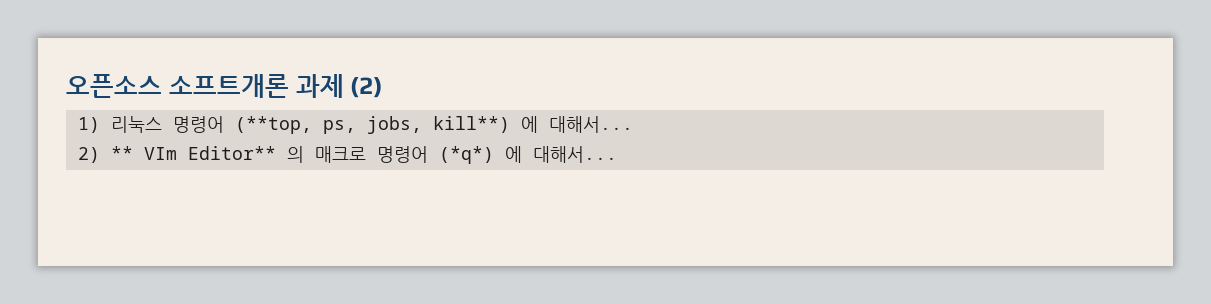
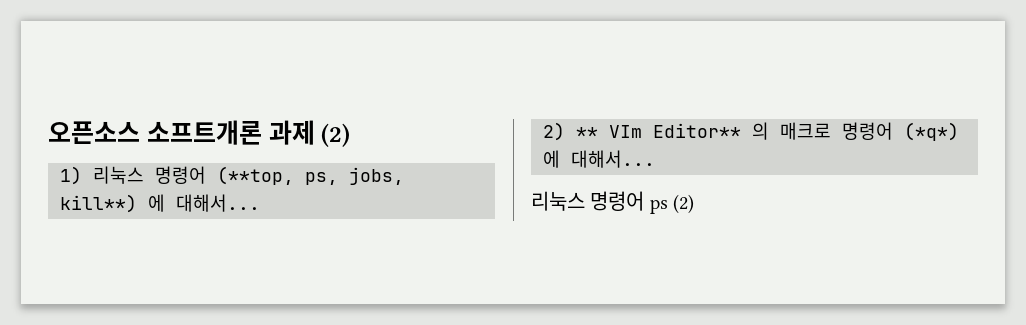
+ 리눅스 명령어 ps (2)

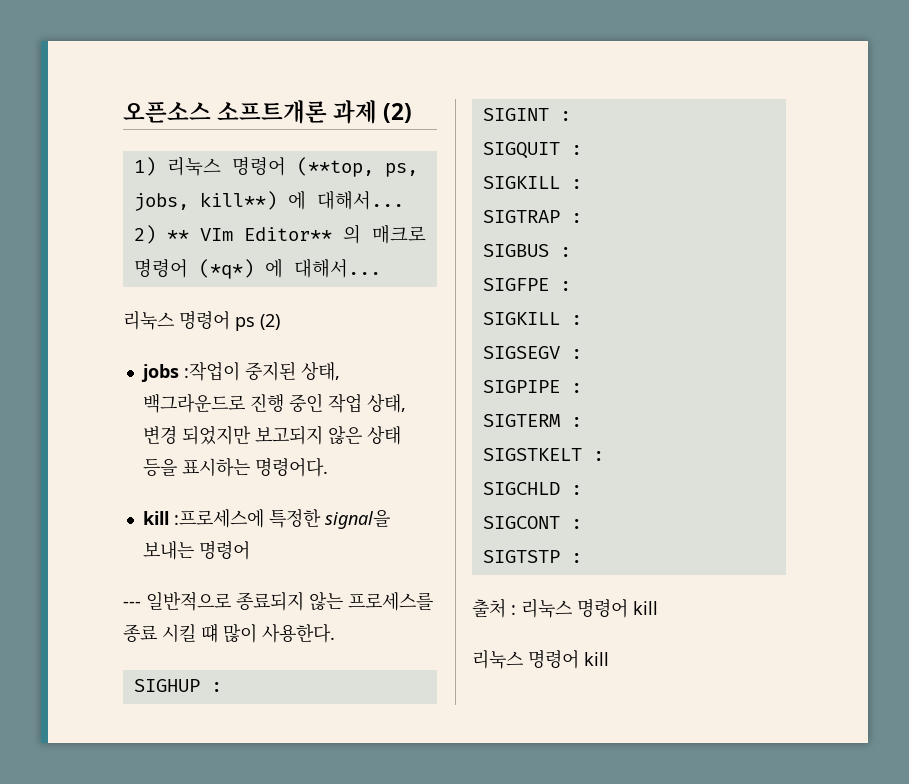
+ jobs :작업이 중지된 상태, 백그라운드로 진행 중인 작업 상태, 변경 되었지만 보고되지 않은 상태 등을 표시하는 명령어다.
+ kill :프로세스에 특정한 signal을 보내는 명령어
+ --- 일반적으로 종료되지 않는 프로세스를 종료 시킬 떄 많이 사용한다.
+ SIGHUP :
+ SIGINT :
+ SIGQUIT :
+ SIGKILL :
+ SIGTRAP :
+ SIGBUS :
+ SIGFPE :
+ SIGKILL :
+ SIGSEGV :
+ SIGPIPE :
+ SIGTERM :
+ SIGSTKELT :
+ SIGCHLD :
+ SIGCONT :
+ SIGTSTP :
+ 출처 : 리눅스 명령어 kill
+ 리눅스 명령어 kill

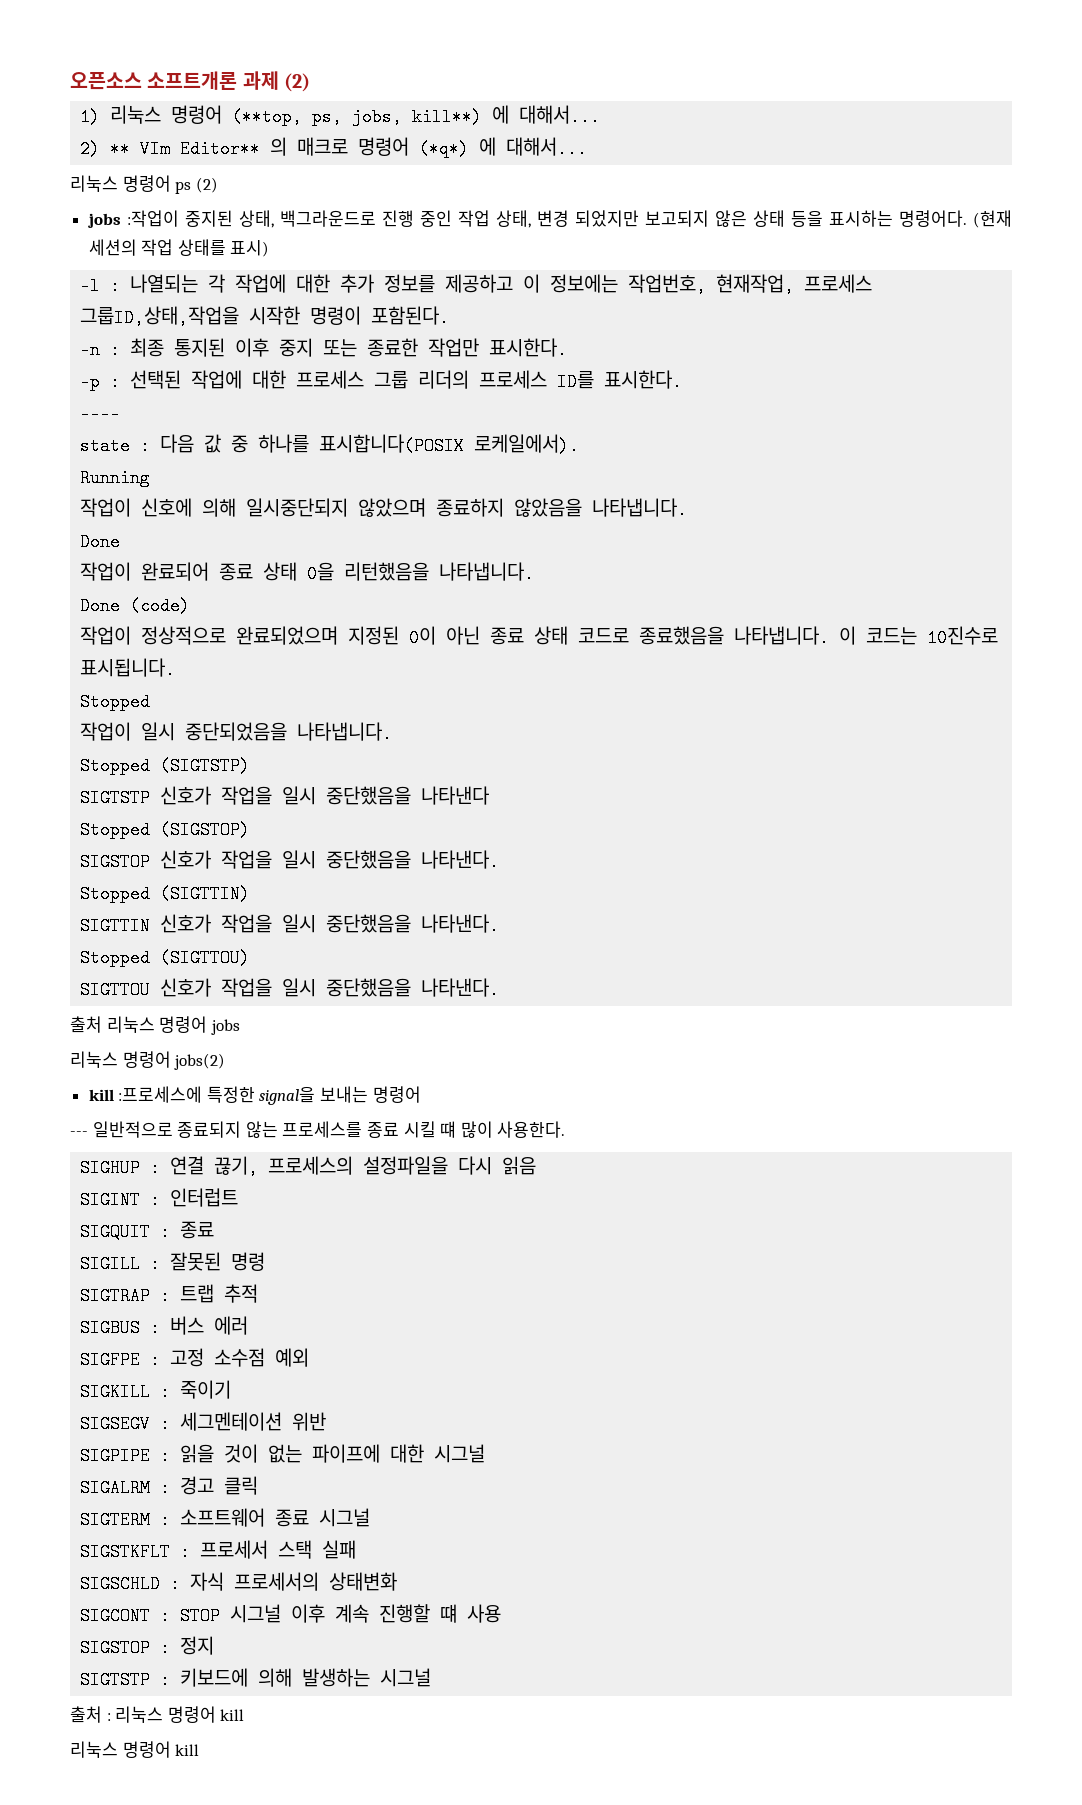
+ (현재 세션의 작업 상태를 표시)
+ -l : 나열되는 각 작업에 대한 추가 정보를 제공하고 이 정보에는 작업번호, 현재작업, 프로세스 그룹ID,상태,작업을 시작한 명령이 포함된다.
+ -n : 최종 통지된 이후 중지 또는 종료한 작업만 표시한다.
+ -p : 선택된 작업에 대한 프로세스 그룹 리더의 프로세스 ID를 표시한다.
+ ----
+ state : 다음 값 중 하나를 표시합니다(POSIX 로케일에서).
+ Running
+ 작업이 신호에 의해 일시중단되지 않았으며 종료하지 않았음을 나타냅니다.
+ Done
+ 작업이 완료되어 종료 상태 0을 리턴했음을 나타냅니다.
+ Done (code)
+ 작업이 정상적으로 완료되었으며 지정된 0이 아닌 종료 상태 코드로 종료했음을 나타냅니다. 이 코드는 10진수로 표시됩니다.
+ Stopped
+ 작업이 일시 중단되었음을 나타냅니다.
+ Stopped (SIGTSTP)
+ SIGTSTP 신호가 작업을 일시 중단했음을 나타낸다
+ Stopped (SIGSTOP)
+ SIGSTOP 신호가 작업을 일시 중단했음을 나타낸다.
+ Stopped (SIGTTIN)
+ SIGTTIN 신호가 작업을 일시 중단했음을 나타낸다.
+ Stopped (SIGTTOU)
+ SIGTTOU 신호가 작업을 일시 중단했음을 나타낸다.
+ 출처 리눅스 명령어 jobs
+ 리눅스 명령어 jobs(2)
- SIGHUP :
+ SIGHUP : 연결 끊기, 프로세스의 설정파일을 다시 읽음
- SIGINT :
+ SIGINT : 인터럽트
- SIGQUIT :
- SIGKILL :
- SIGTRAP :
- SIGBUS :
- SIGFPE :
- SIGKILL :
+ SIGQUIT : 종료
+ SIGILL : 잘못된 명령
+ SIGTRAP : 트랩 추적
+ SIGBUS : 버스 에러
+ SIGFPE : 고정 소수점 예외
+ SIGKILL : 죽이기
- SIGSEGV :
+ SIGSEGV : 세그멘테이션 위반
- SIGPIPE :
- SIGTERM :
- SIGSTKELT :
- SIGCHLD :
- SIGCONT :
- SIGTSTP :
+ SIGPIPE : 읽을 것이 없는 파이프에 대한 시그널
+ SIGALRM : 경고 클릭
+ SIGTERM : 소프트웨어 종료 시그널
+ SIGSTKFLT : 프로세서 스택 실패
+ SIGSCHLD : 자식 프로세서의 상태변화
+ SIGCONT : STOP 시그널 이후 계속 진행할 떄 사용
+ SIGSTOP : 정지
+ SIGTSTP : 키보드에 의해 발생하는 시그널

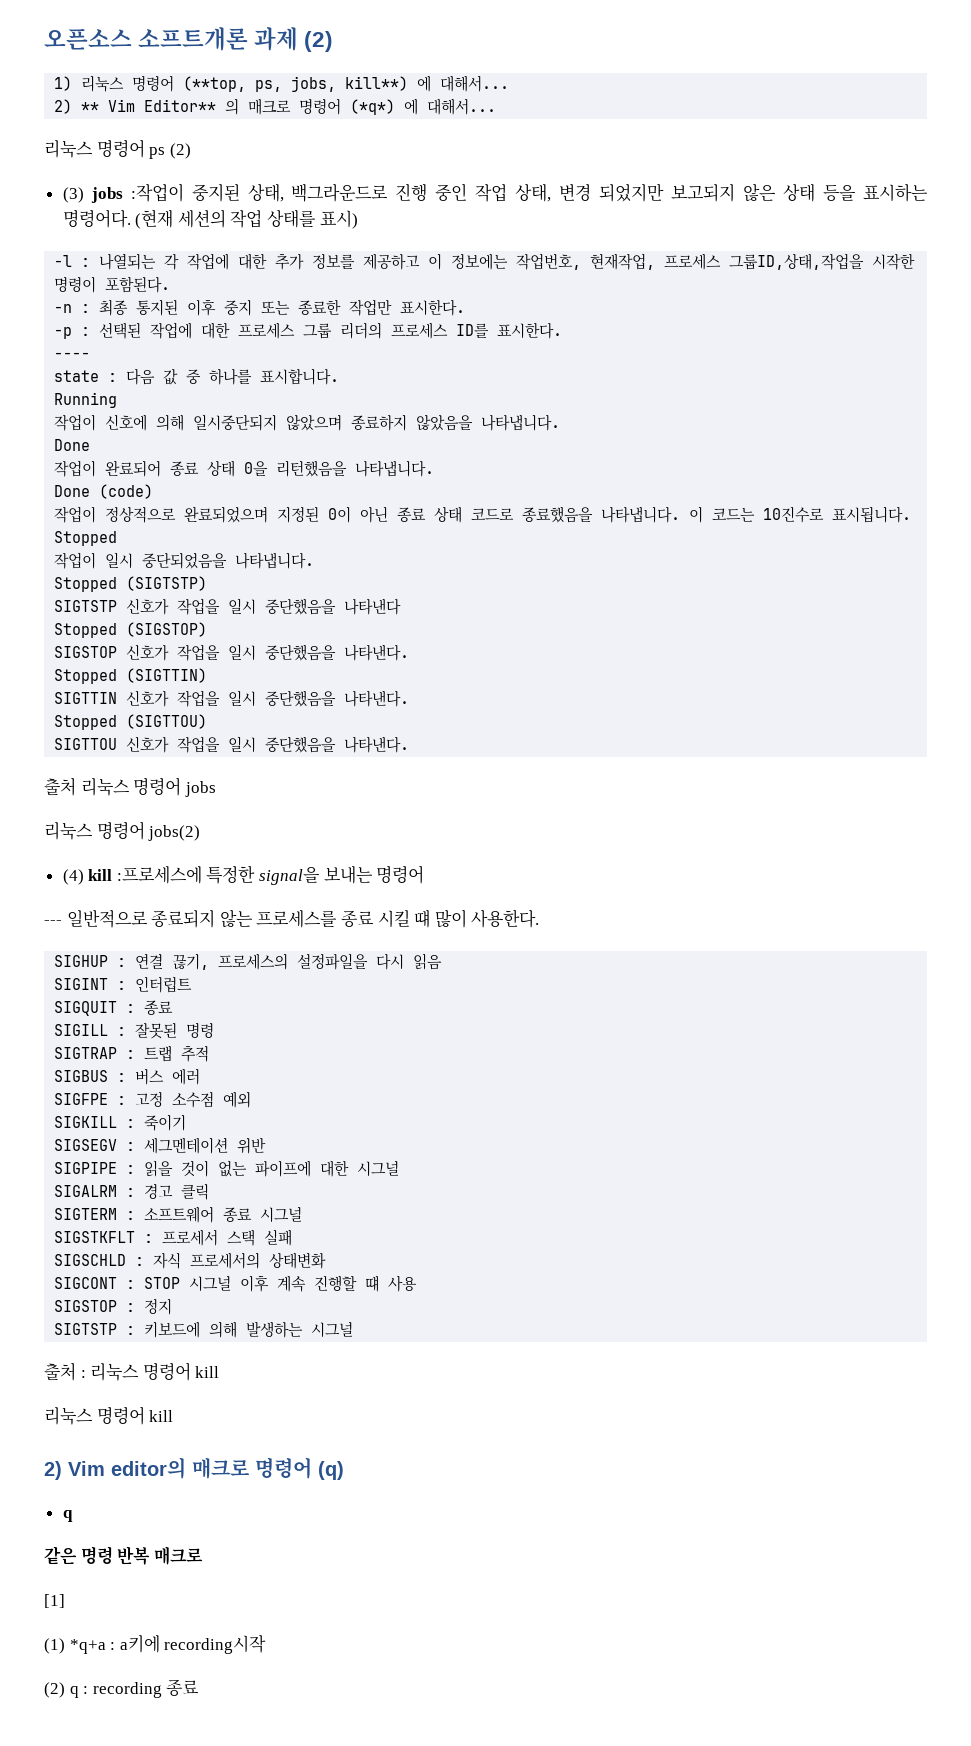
- 2) ** VIm Editor** 의 매크로 명령어 (*q*) 에 대해서...
+ 2) ** Vim Editor** 의 매크로 명령어 (*q*) 에 대해서...
- jobs :작업이 중지된 상태, 백그라운드로 진행 중인 작업 상태, 변경 되었지만 보고되지 않은 상태 등을 표시하는 명령어다.
+ (3) jobs :작업이 중지된 상태, 백그라운드로 진행 중인 작업 상태, 변경 되었지만 보고되지 않은 상태 등을 표시하는 명령어다.
- state : 다음 값 중 하나를 표시합니다(POSIX 로케일에서).
+ state : 다음 값 중 하나를 표시합니다.
- kill :프로세스에 특정한 signal을 보내는 명령어
+ (4) kill :프로세스에 특정한 signal을 보내는 명령어
+ 2) Vim editor의 매크로 명령어 (q)
+ q
+ 같은 명령 반복 매크로
+ [1]
+ (1) *q+a : a키에 recording시작
+ (2) q : recording 종료

